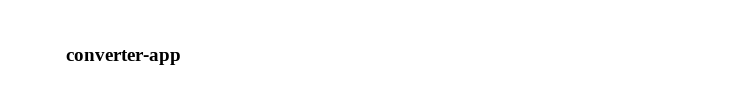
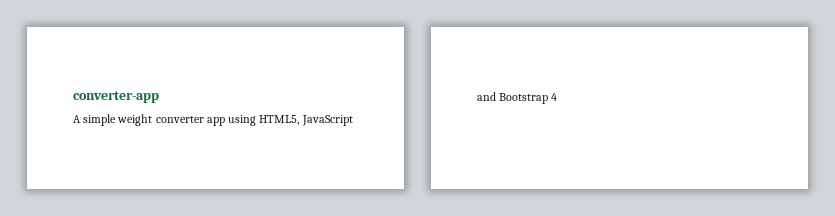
+ A simple weight converter app using HTML5, JavaScript and Bootstrap 4

